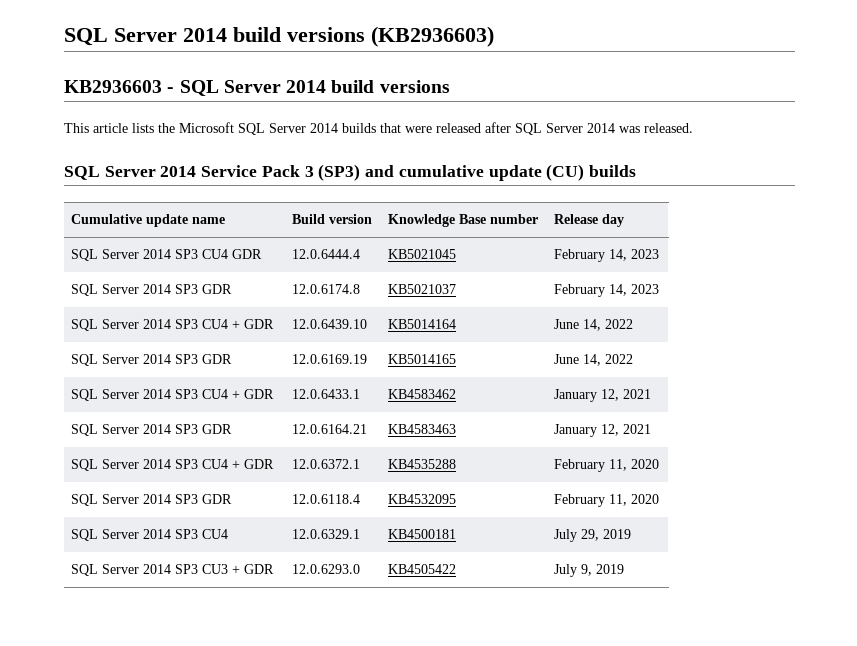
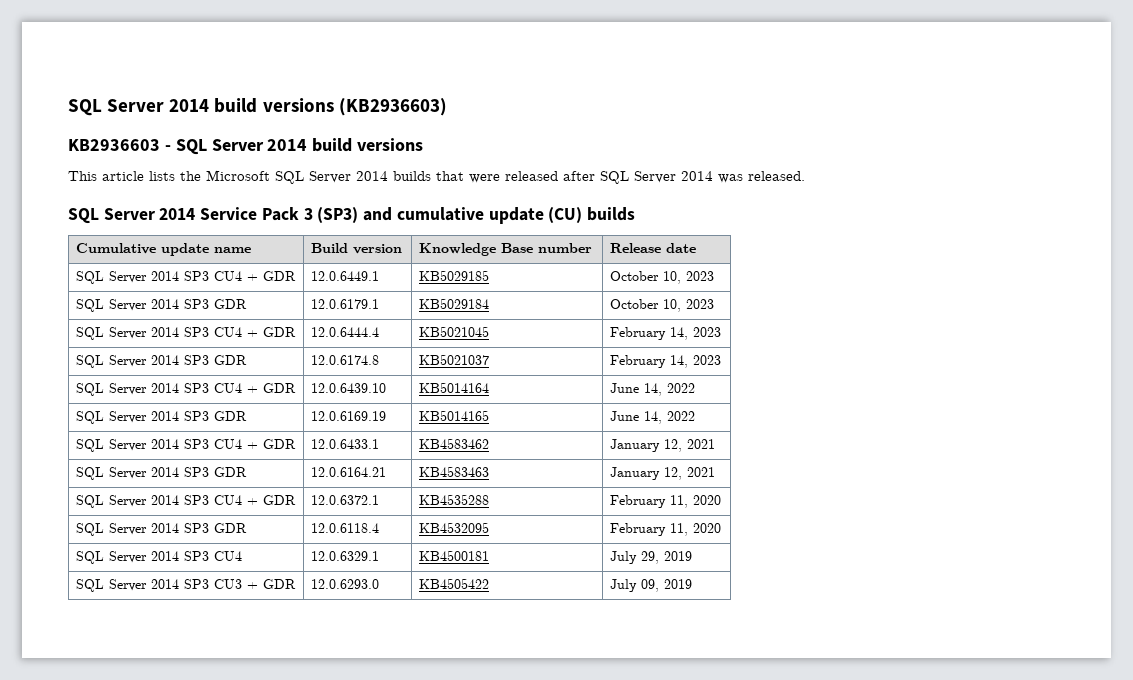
- Cumulative update name | Build version | Knowledge Base number | Release day
- SQL Server 2014 SP3 CU4 GDR | 12.0.6444.4 | KB5021045 | February 14, 2023
+ Cumulative update name | Build version | Knowledge Base number | Release date
+ SQL Server 2014 SP3 CU4 + GDR | 12.0.6449.1 | KB5029185 | October 10, 2023
+ SQL Server 2014 SP3 GDR | 12.0.6179.1 | KB5029184 | October 10, 2023
+ SQL Server 2014 SP3 CU4 + GDR | 12.0.6444.4 | KB5021045 | February 14, 2023
- SQL Server 2014 SP3 CU3 + GDR | 12.0.6293.0 | KB4505422 | July 9, 2019
+ SQL Server 2014 SP3 CU3 + GDR | 12.0.6293.0 | KB4505422 | July 09, 2019

